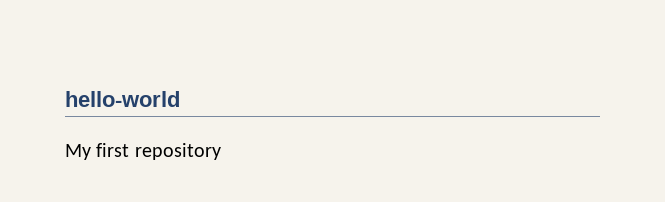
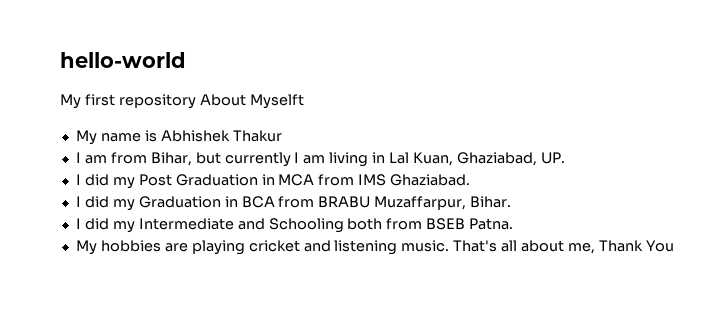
- My first repository
+ My first repository About Myselft
+ My name is Abhishek Thakur
+ I am from Bihar, but currently I am living in Lal Kuan, Ghaziabad, UP.
+ I did my Post Graduation in MCA from IMS Ghaziabad.
+ I did my Graduation in BCA from BRABU Muzaffarpur, Bihar.
+ I did my Intermediate and Schooling both from BSEB Patna.
+ My hobbies are playing cricket and listening music. That's all about me, Thank You

